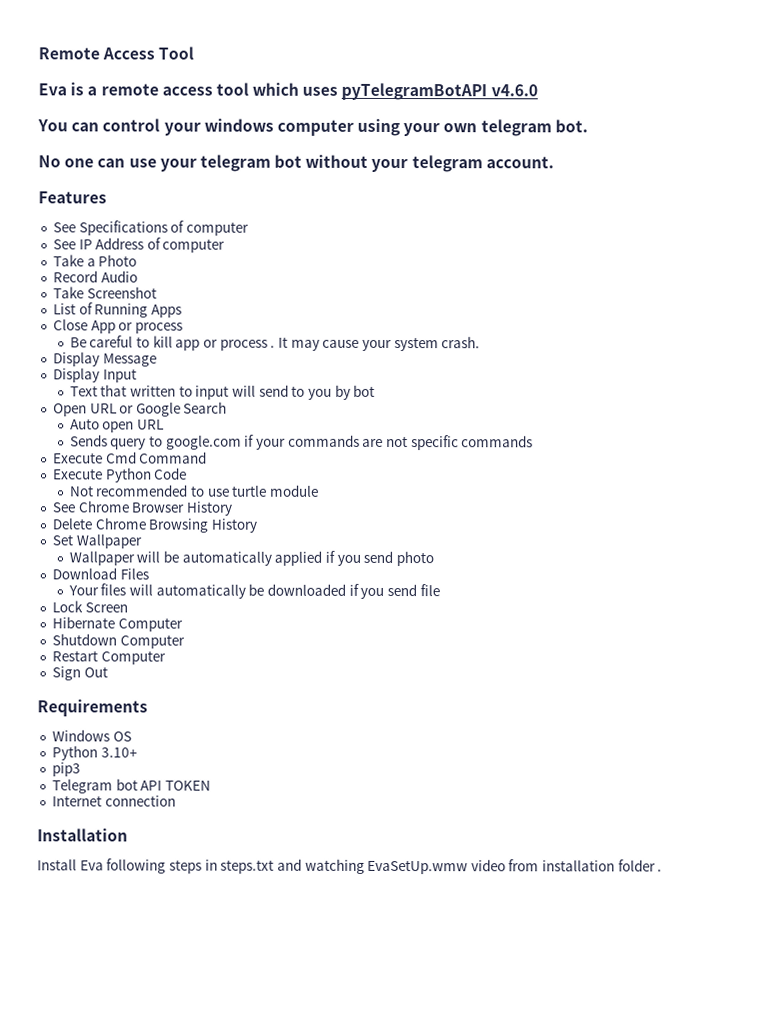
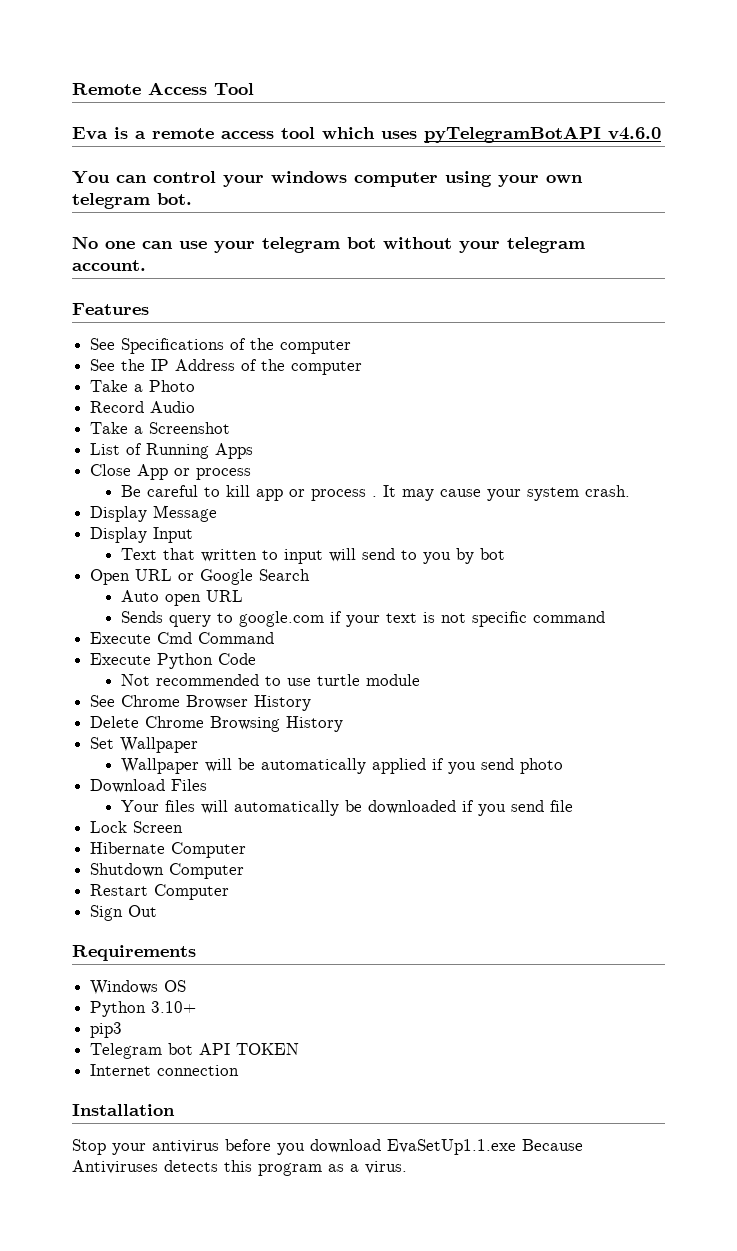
- See Specifications of computer
+ See Specifications of the computer
- See IP Address of computer
+ See the IP Address of the computer
- Take Screenshot
+ Take a Screenshot
- Sends query to google.com if your commands are not specific commands
+ Sends query to google.com if your text is not specific command
- Install Eva following steps in steps.txt and watching EvaSetUp.wmw video from installation folder .
+ Stop your antivirus before you download EvaSetUp1.1.exe Because Antiviruses detects this program as a virus.

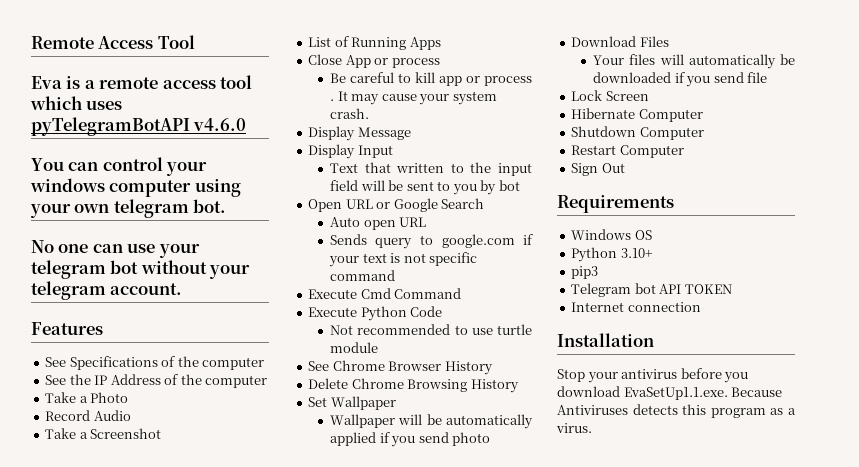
- Text that written to input will send to you by bot
+ Text that written to the input field will be sent to you by bot
- Stop your antivirus before you download EvaSetUp1.1.exe Because Antiviruses detects this program as a virus.
+ Stop your antivirus before you download EvaSetUp1.1.exe. Because Antiviruses detects this program as a virus.

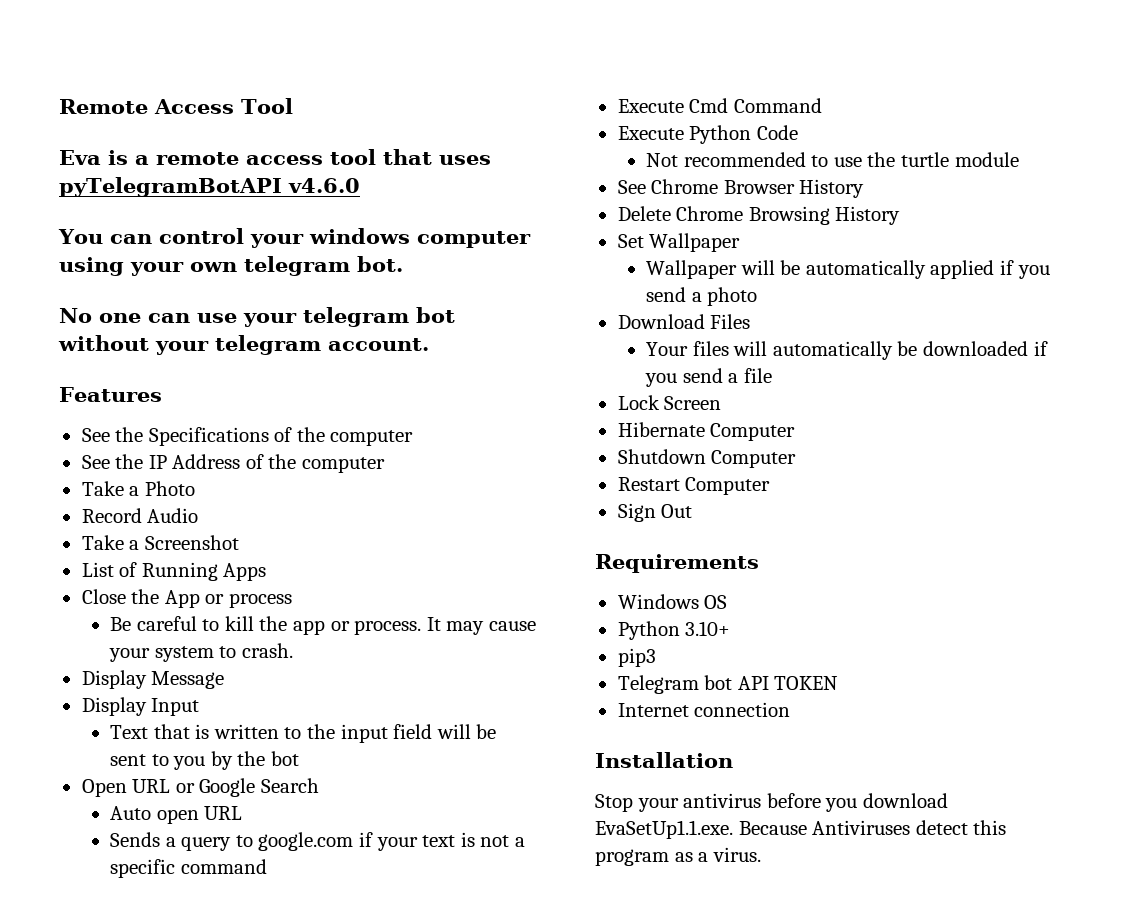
- Eva is a remote access tool which uses pyTelegramBotAPI v4.6.0
+ Eva is a remote access tool that uses pyTelegramBotAPI v4.6.0
- See Specifications of the computer
+ See the Specifications of the computer
- Close App or process
+ Close the App or process
- Be careful to kill app or process .
+ Be careful to kill the app or process.
- It may cause your system crash.
+ It may cause your system to crash.
- Text that written to the input field will be sent to you by bot
+ Text that is written to the input field will be sent to you by the bot
- Sends query to google.com if your text is not specific command
+ Sends a query to google.com if your text is not a specific command
- Not recommended to use turtle module
+ Not recommended to use the turtle module
- Wallpaper will be automatically applied if you send photo
+ Wallpaper will be automatically applied if you send a photo
- Your files will automatically be downloaded if you send file
+ Your files will automatically be downloaded if you send a file
- Stop your antivirus before you download EvaSetUp1.1.exe. Because Antiviruses detects this program as a virus.
+ Stop your antivirus before you download EvaSetUp1.1.exe. Because Antiviruses detect this program as a virus.

